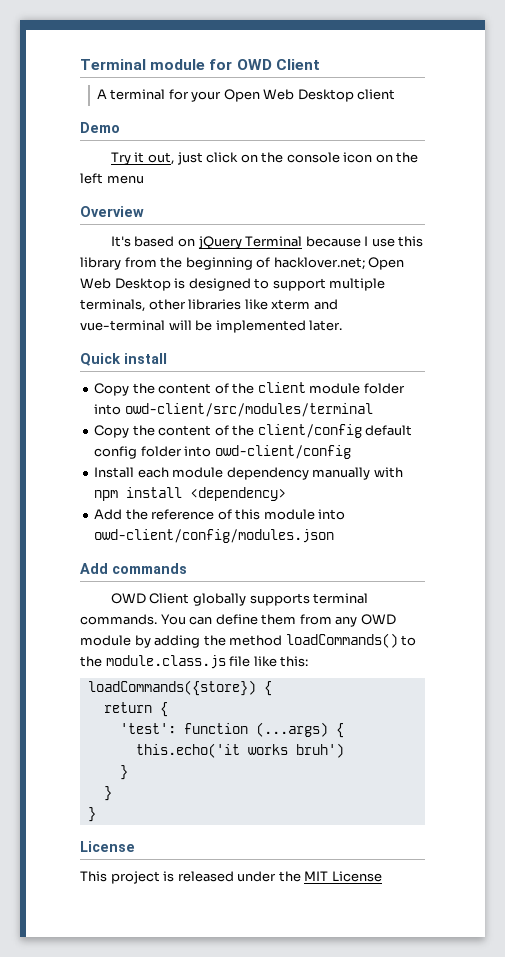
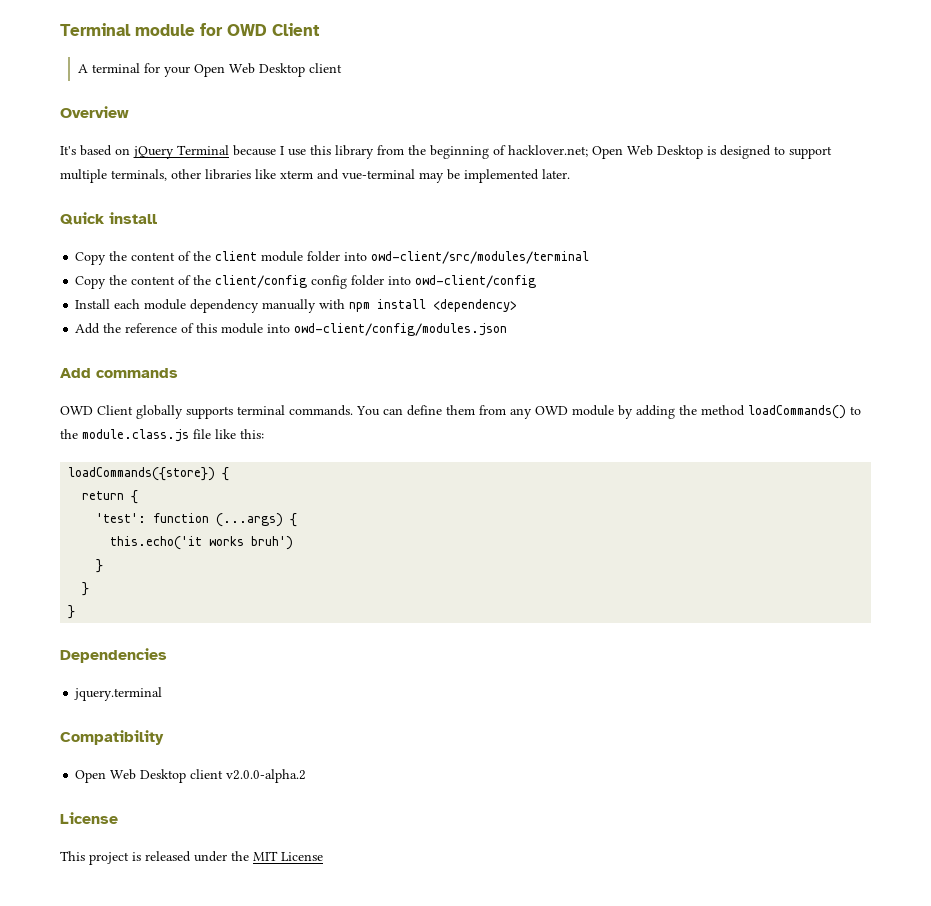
- Demo
- Try it out, just click on the console icon on the left menu
- It's based on jQuery Terminal because I use this library from the beginning of hacklover.net; Open Web Desktop is designed to support multiple terminals, other libraries like xterm and vue-terminal will be implemented later.
+ It's based on jQuery Terminal because I use this library from the beginning of hacklover.net; Open Web Desktop is designed to support multiple terminals, other libraries like xterm and vue-terminal may be implemented later.
- Copy the content of the client/config default config folder into owd-client/config
+ Copy the content of the client/config config folder into owd-client/config
+ Dependencies
+ jquery.terminal
+ Compatibility
+ Open Web Desktop client v2.0.0-alpha.2

